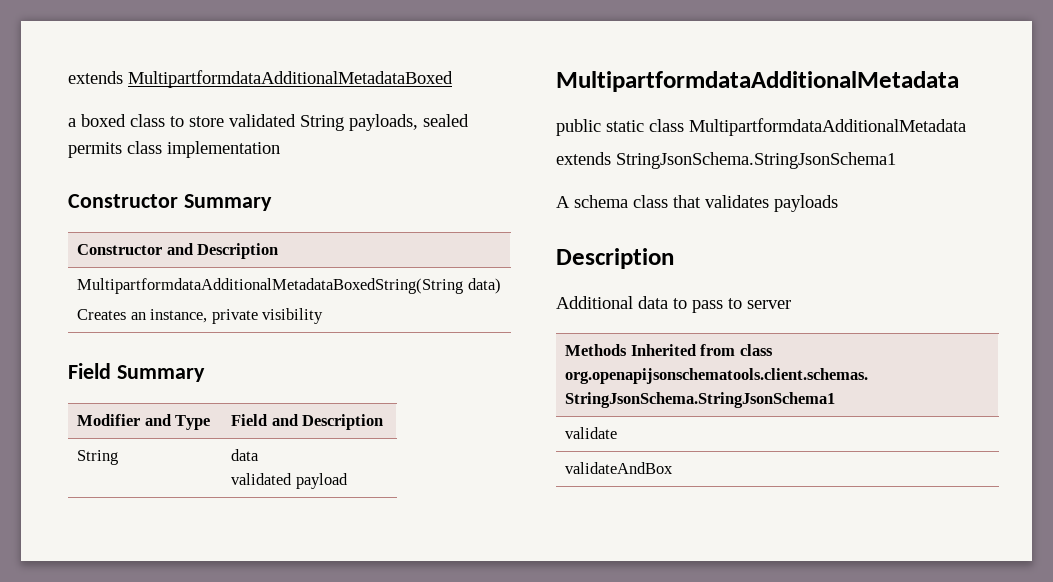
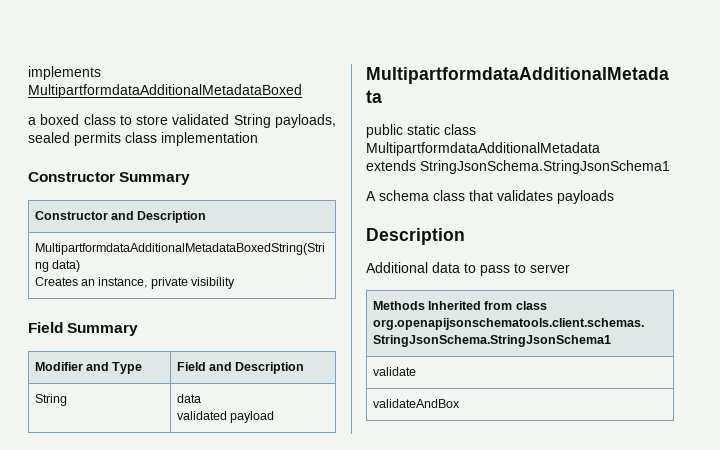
- extends MultipartformdataAdditionalMetadataBoxed
+ implements MultipartformdataAdditionalMetadataBoxed

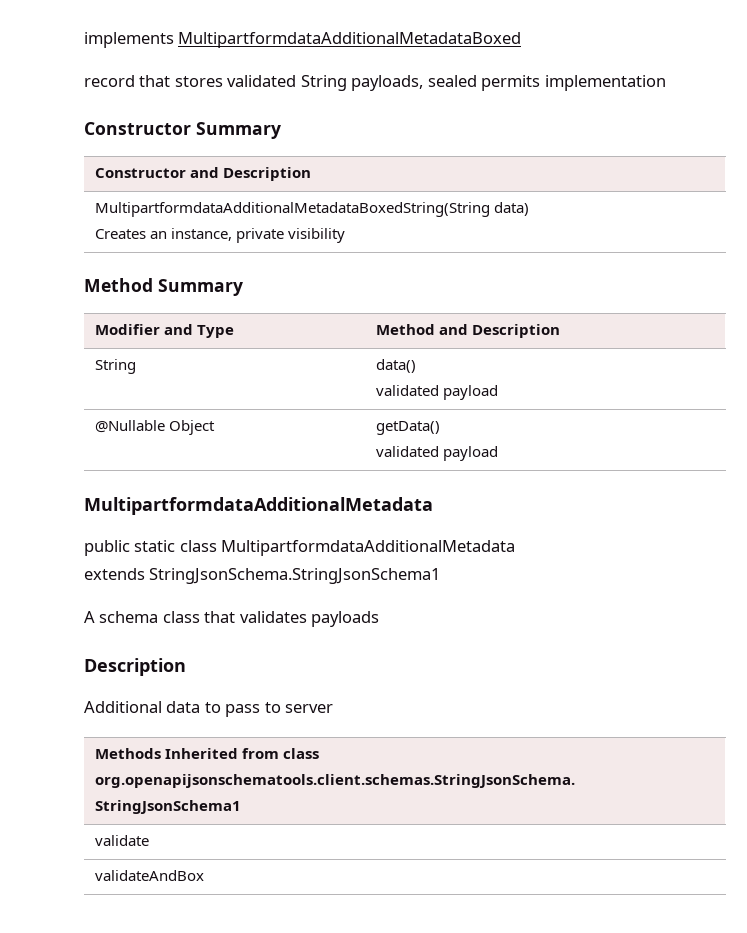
- a boxed class to store validated String payloads, sealed permits class implementation
+ record that stores validated String payloads, sealed permits implementation
- Field Summary
+ Method Summary
- Modifier and Type | Field and Description
+ Modifier and Type | Method and Description
- String | data
+ String | data()
+ validated payload
+ @Nullable Object | getData()

